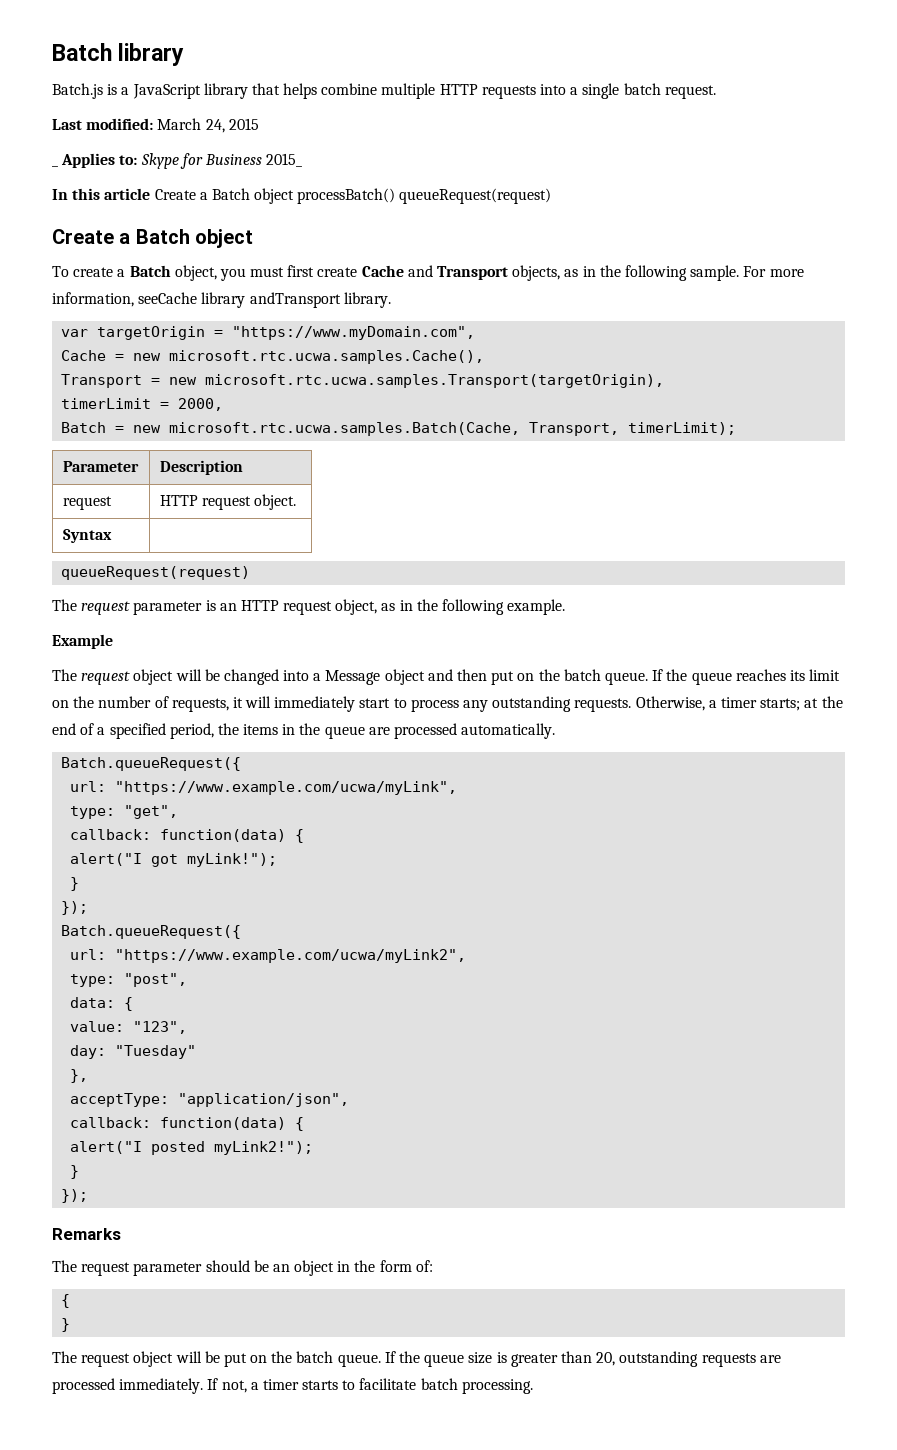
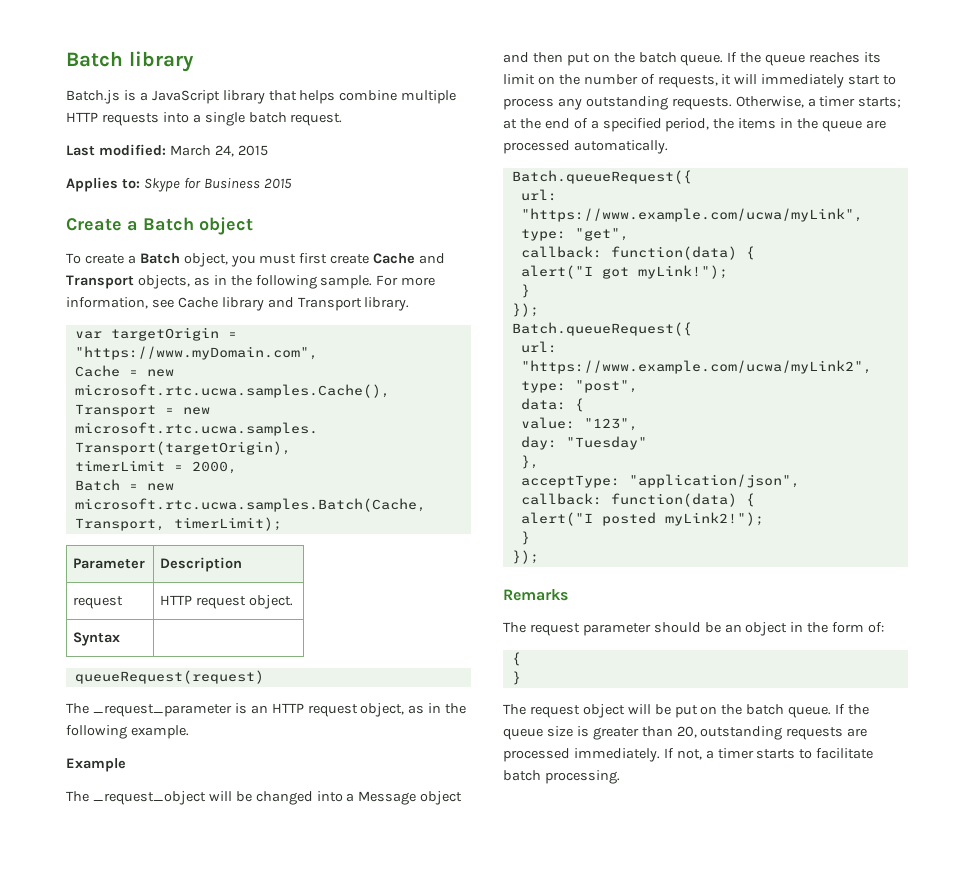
- _ Applies to: Skype for Business 2015_
- In this article Create a Batch object processBatch() queueRequest(request)
+ Applies to: Skype for Business 2015
- For more information, seeCache library andTransport library.
+ For more information, see Cache library and Transport library.
- The request parameter is an HTTP request object, as in the following example.
+ The _request_parameter is an HTTP request object, as in the following example.
- The request object will be changed into a Message object and then put on the batch queue.
+ The _request_object will be changed into a Message object and then put on the batch queue.

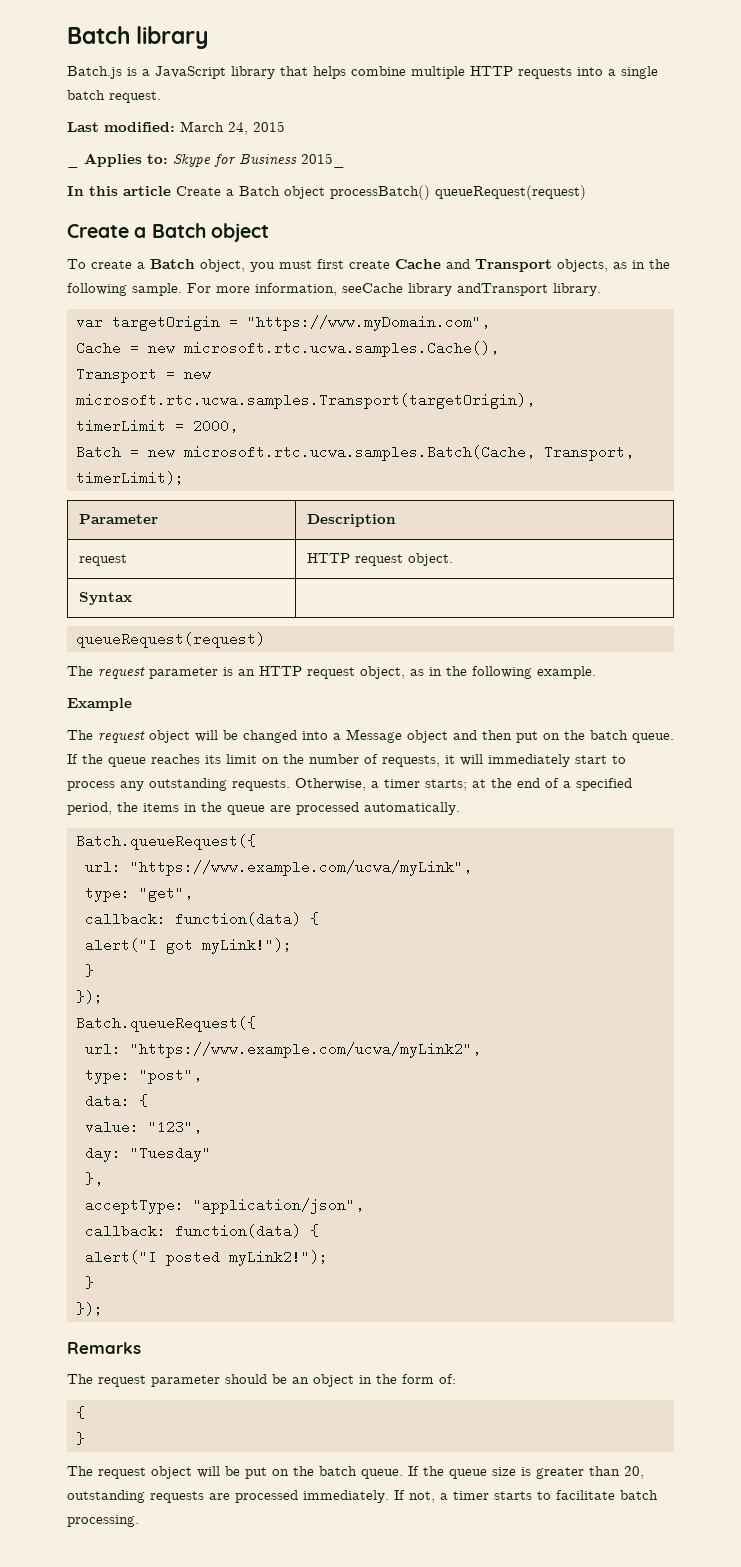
- Applies to: Skype for Business 2015
+ _ Applies to: Skype for Business 2015_
+ In this article Create a Batch object processBatch() queueRequest(request)
- For more information, see Cache library and Transport library.
+ For more information, seeCache library andTransport library.
- The _request_parameter is an HTTP request object, as in the following example.
+ The request parameter is an HTTP request object, as in the following example.
- The _request_object will be changed into a Message object and then put on the batch queue.
+ The request object will be changed into a Message object and then put on the batch queue.

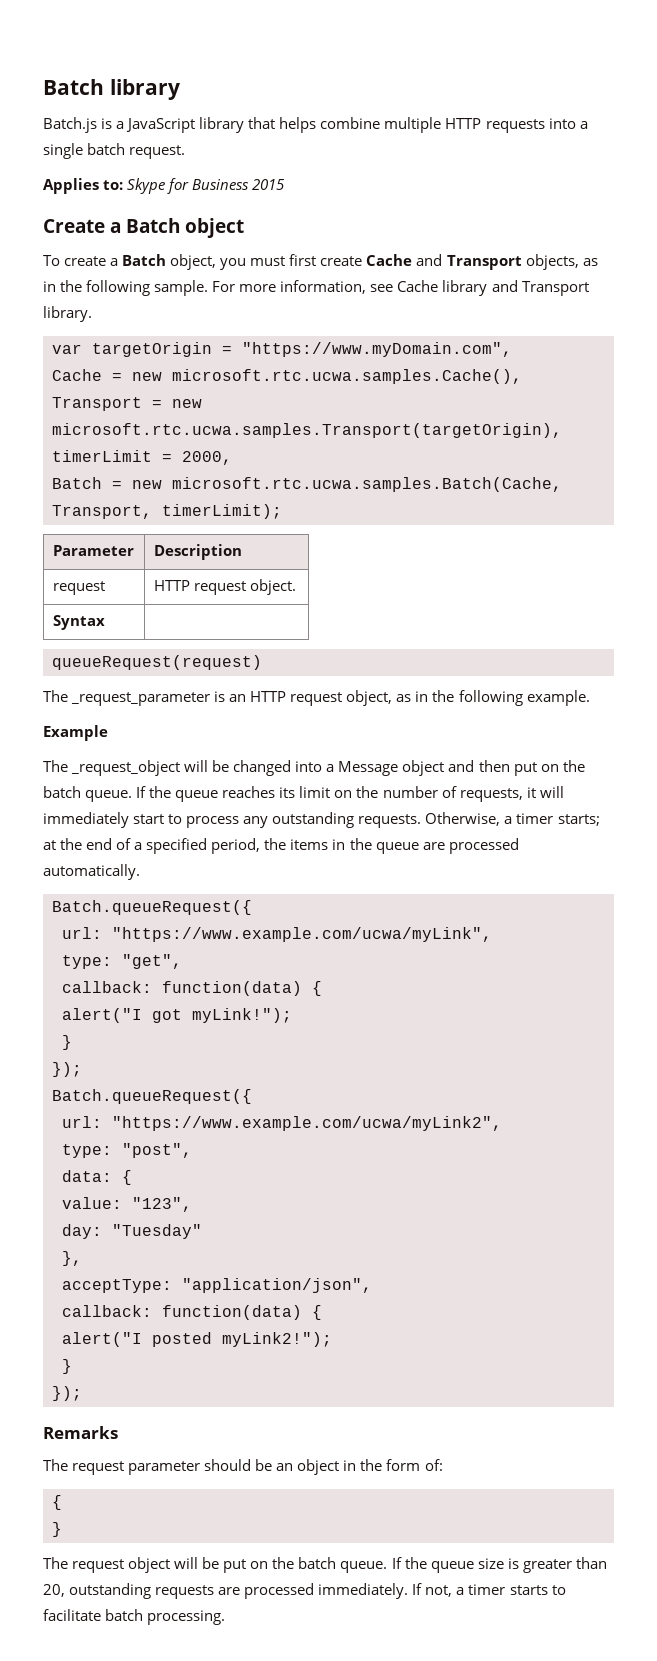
- Last modified: March 24, 2015
- _ Applies to: Skype for Business 2015_
- In this article Create a Batch object processBatch() queueRequest(request)
+ Applies to: Skype for Business 2015
- For more information, seeCache library andTransport library.
+ For more information, see Cache library and Transport library.
- The request parameter is an HTTP request object, as in the following example.
+ The _request_parameter is an HTTP request object, as in the following example.
- The request object will be changed into a Message object and then put on the batch queue.
+ The _request_object will be changed into a Message object and then put on the batch queue.

